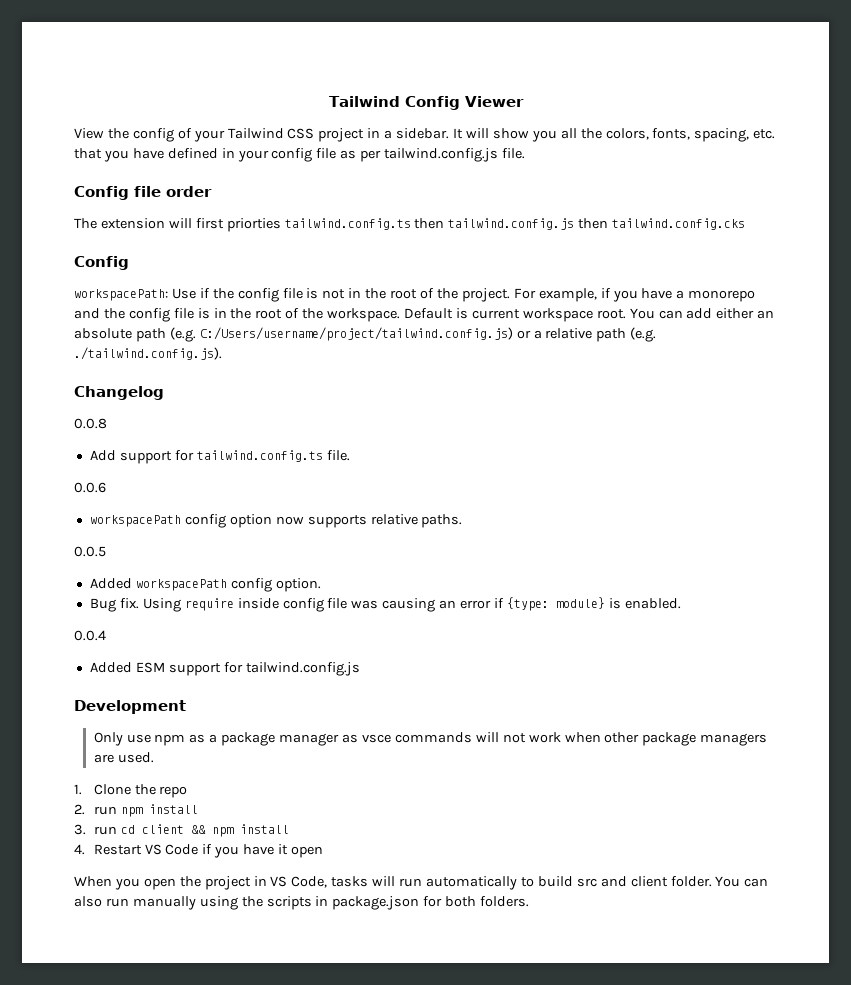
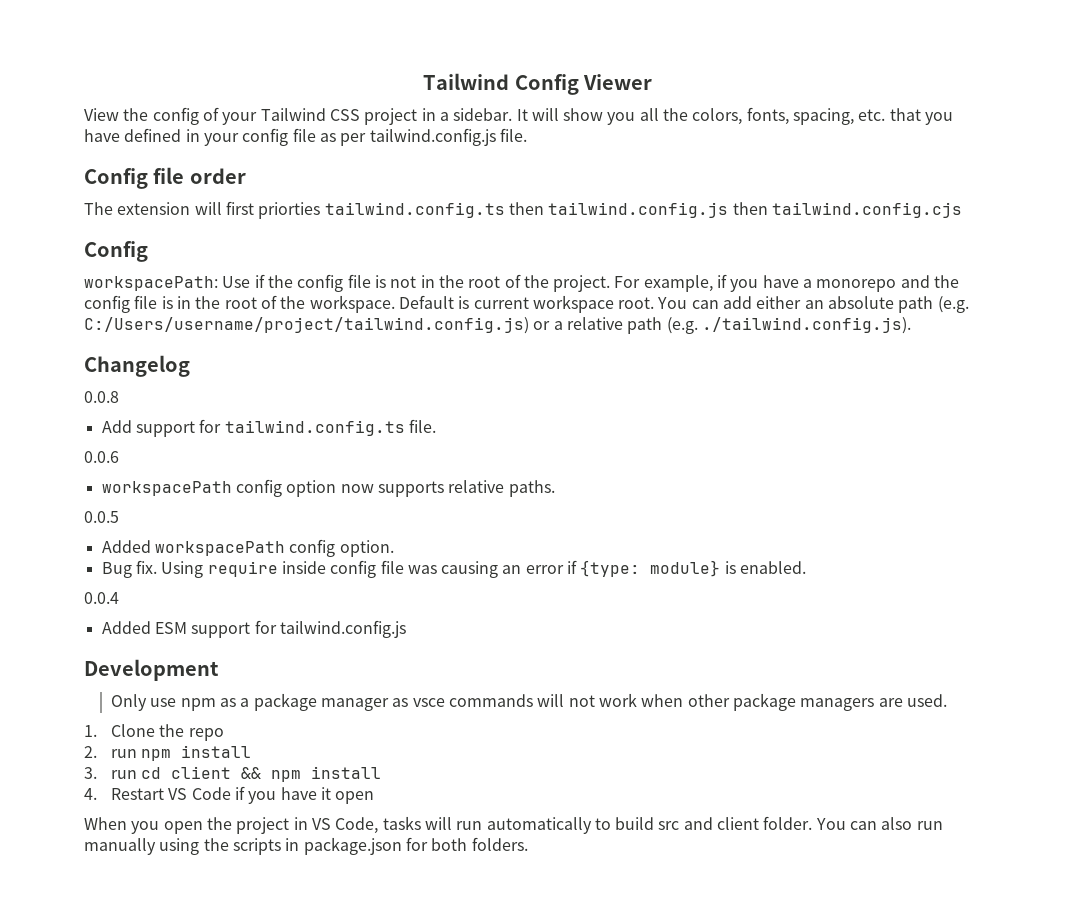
- The extension will first priorties tailwind.config.ts then tailwind.config.js then tailwind.config.cks
+ The extension will first priorties tailwind.config.ts then tailwind.config.js then tailwind.config.cjs

